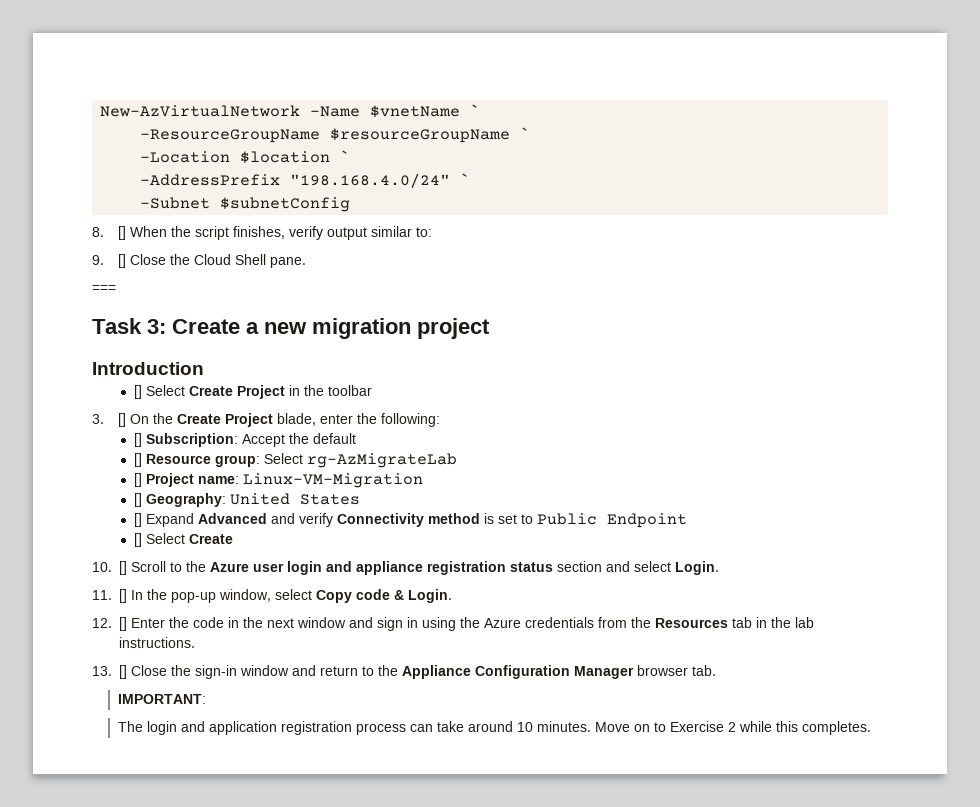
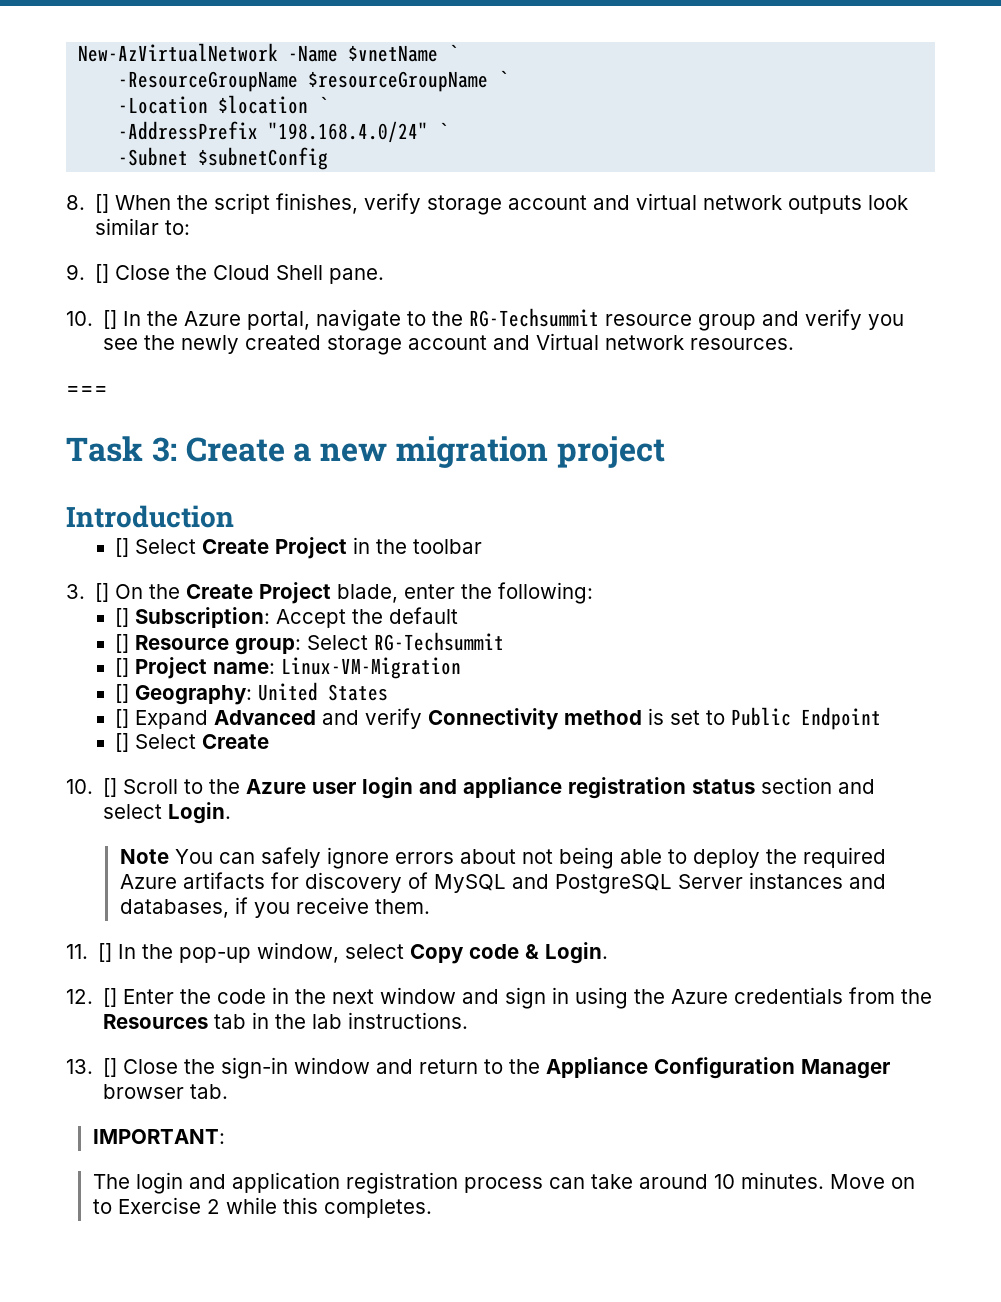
- 8. [] When the script finishes, verify output similar to:
+ 8. [] When the script finishes, verify storage account and virtual network outputs look similar to:
+ 10. [] In the Azure portal, navigate to the RG-Techsummit resource group and verify you see the newly created storage account and Virtual network resources.
- [] Resource group: Select rg-AzMigrateLab
+ [] Resource group: Select RG-Techsummit
+ Note You can safely ignore errors about not being able to deploy the required Azure artifacts for discovery of MySQL and PostgreSQL Server instances and databases, if you receive them.

